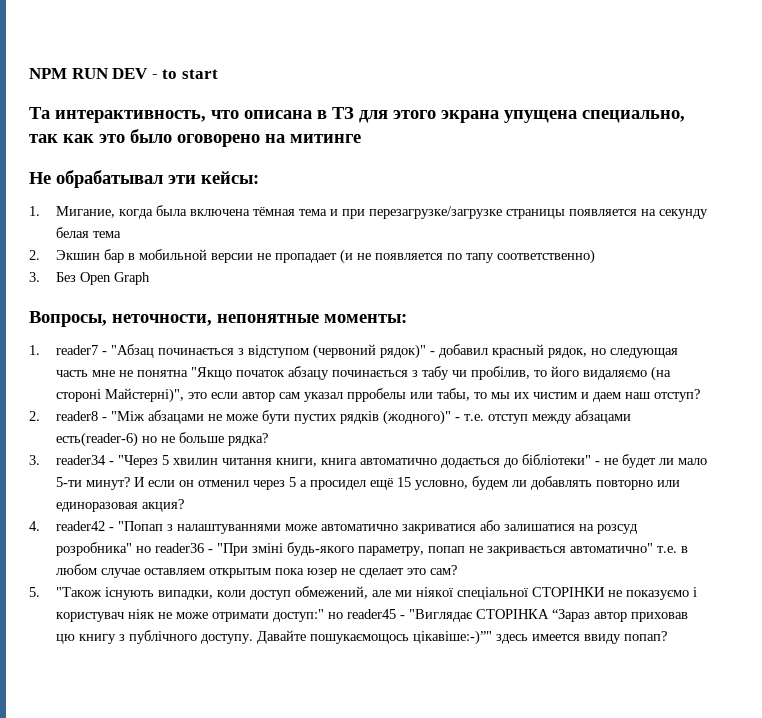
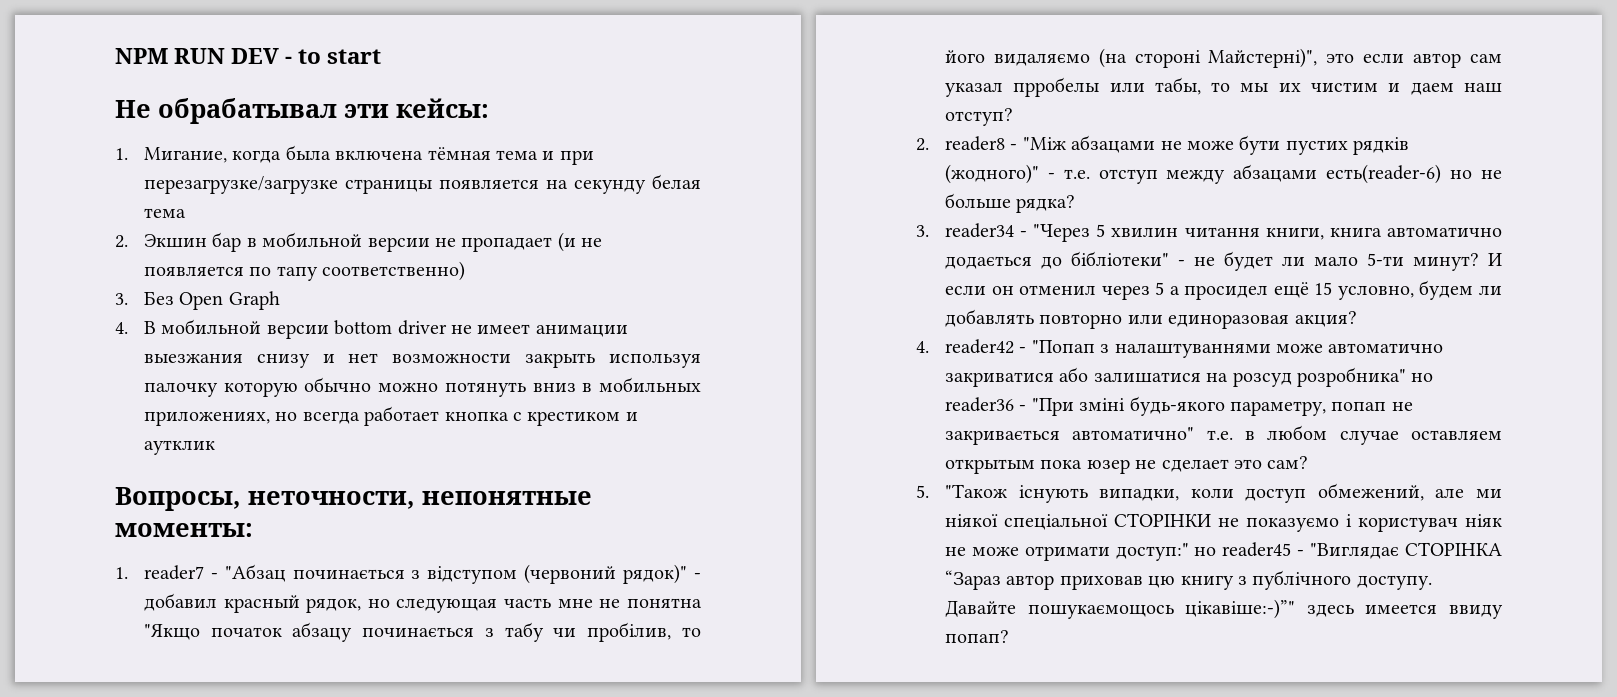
- Та интерактивность, что описана в ТЗ для этого экрана упущена специально, так как это было оговорено на митинге
+ 4. В мобильной версии bottom driver не имеет анимации выезжания снизу и нет возможности закрыть используя палочку которую обычно можно потянуть вниз в мобильных приложениях, но всегда работает кнопка с крестиком и аутклик

